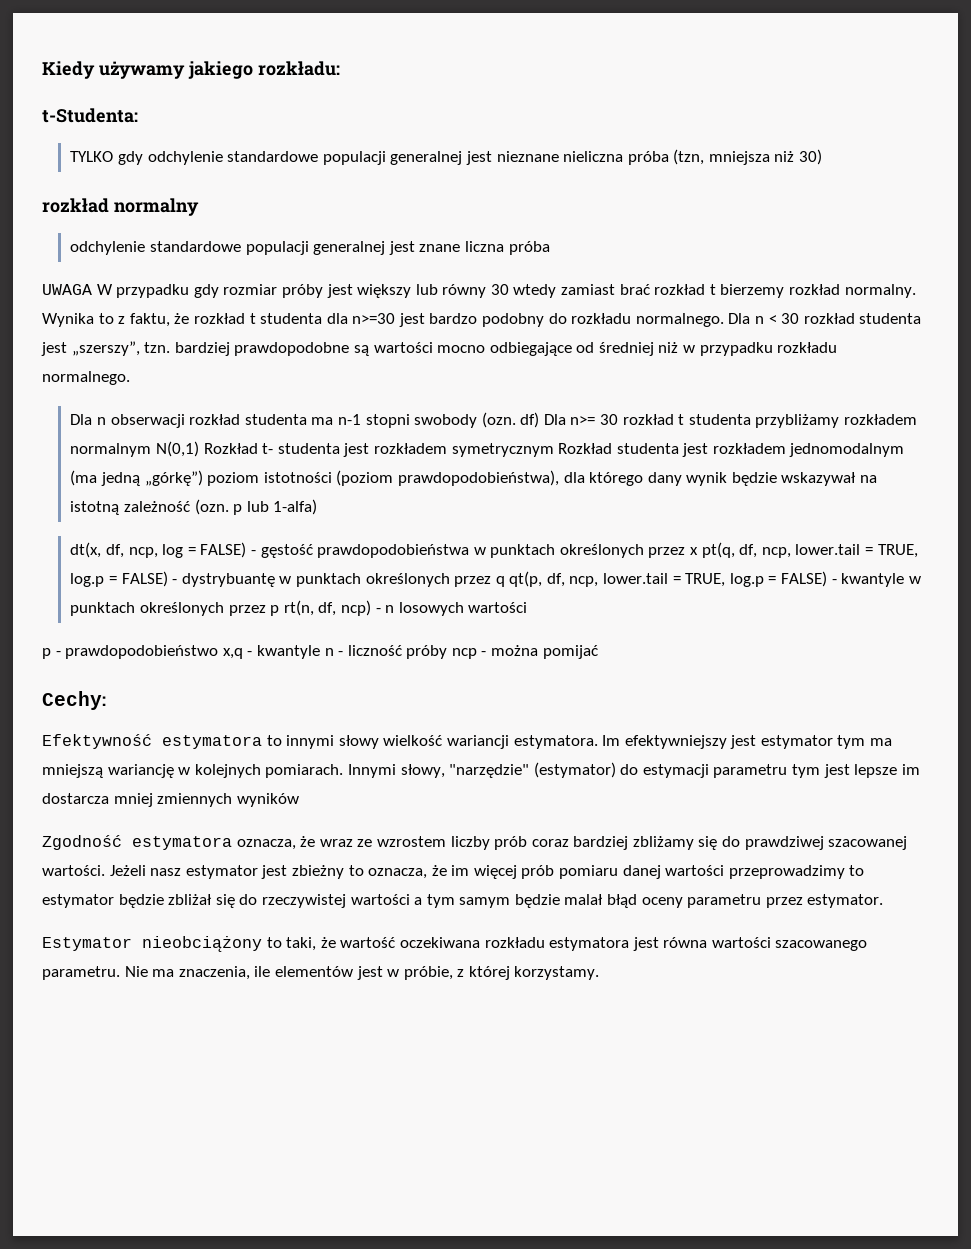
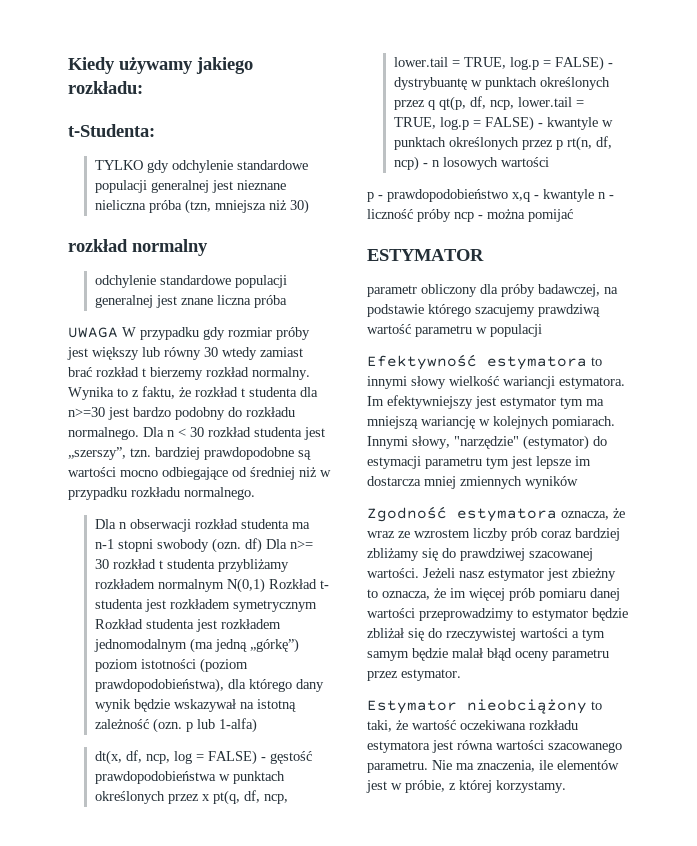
- Cechy:
+ ESTYMATOR
+ parametr obliczony dla próby badawczej, na podstawie którego szacujemy prawdziwą wartość parametru w populacji

